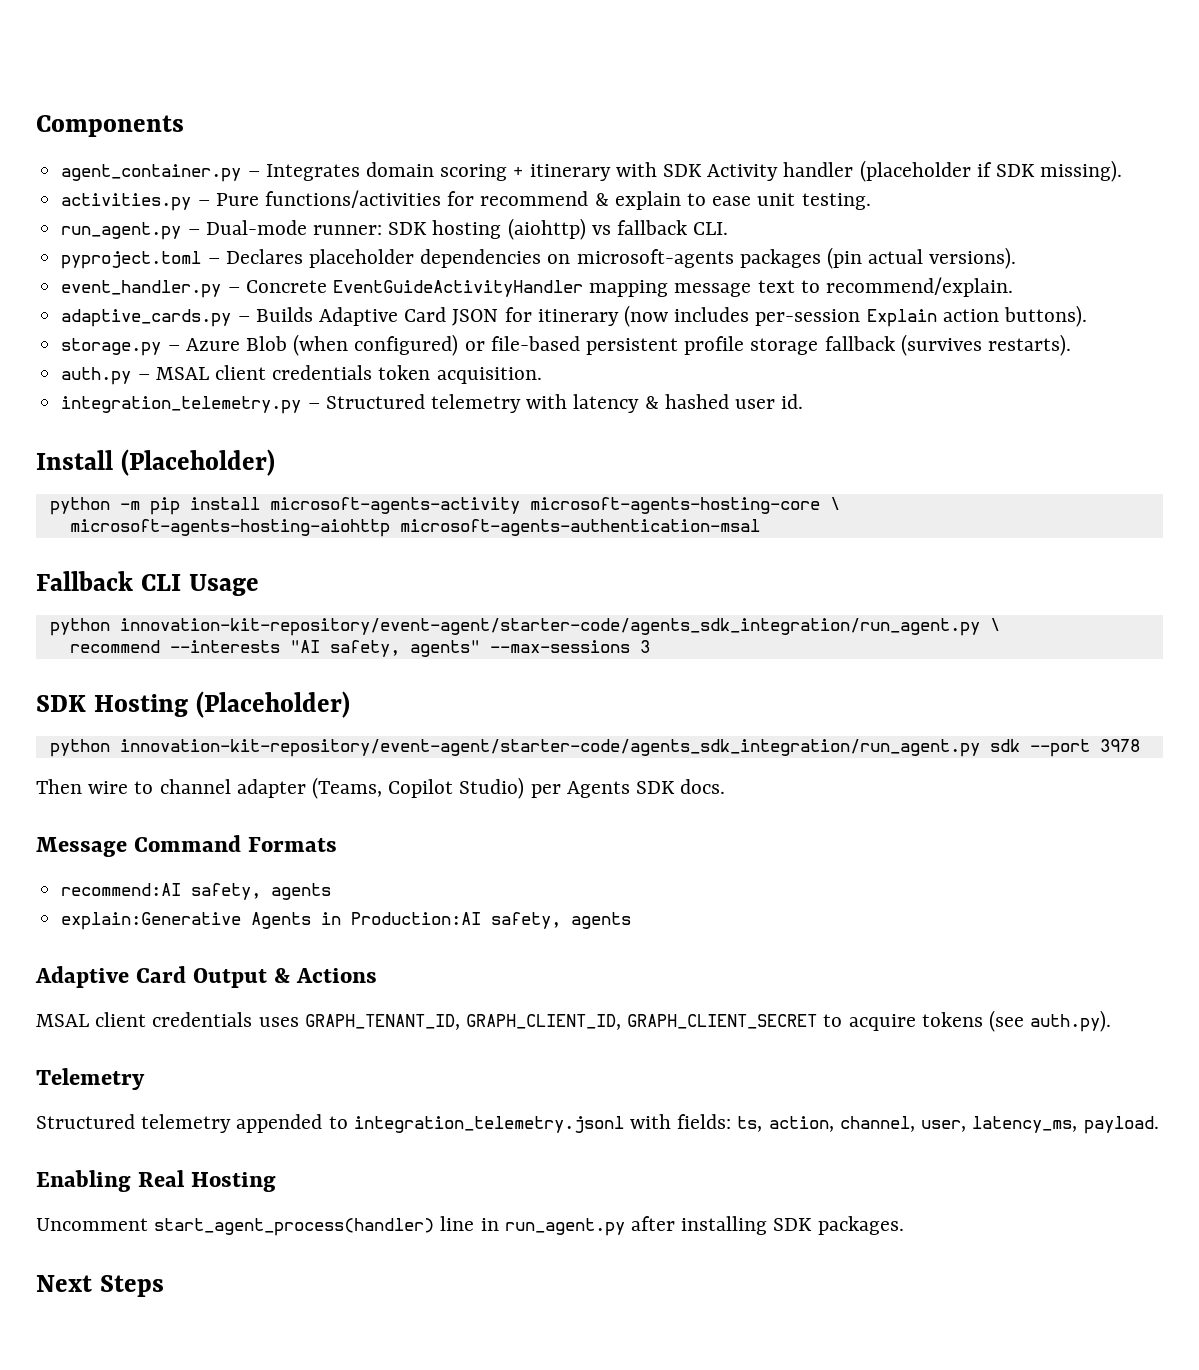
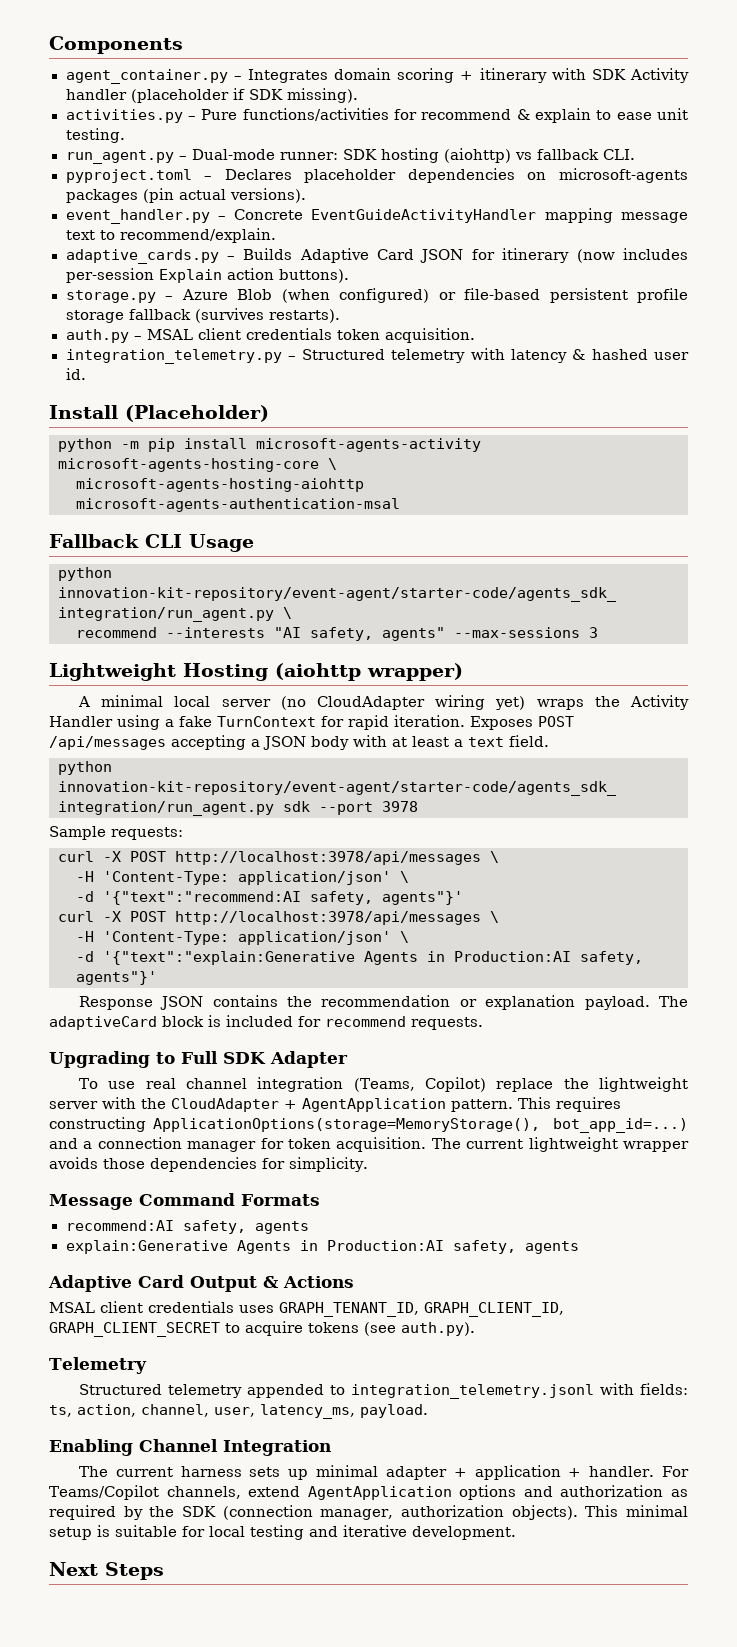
- SDK Hosting (Placeholder)
+ Lightweight Hosting (aiohttp wrapper)
+ A minimal local server (no CloudAdapter wiring yet) wraps the Activity Handler using a fake TurnContext for rapid iteration. Exposes POST /api/messages accepting a JSON body with at least a text field.
- Then wire to channel adapter (Teams, Copilot Studio) per Agents SDK docs.
+ Sample requests:
+ curl -X POST http://localhost:3978/api/messages \
+ -H 'Content-Type: application/json' \
+ -d '{"text":"recommend:AI safety, agents"}'
+ curl -X POST http://localhost:3978/api/messages \
+ -H 'Content-Type: application/json' \
+ -d '{"text":"explain:Generative Agents in Production:AI safety, agents"}'
+ Response JSON contains the recommendation or explanation payload. The adaptiveCard block is included for recommend requests.
+ Upgrading to Full SDK Adapter
+ To use real channel integration (Teams, Copilot) replace the lightweight server with the CloudAdapter + AgentApplication pattern. This requires constructing ApplicationOptions(storage=MemoryStorage(), bot_app_id=...) and a connection manager for token acquisition. The current lightweight wrapper avoids those dependencies for simplicity.
- Enabling Real Hosting
- Uncomment start_agent_process(handler) line in run_agent.py after installing SDK packages.
+ Enabling Channel Integration
+ The current harness sets up minimal adapter + application + handler. For Teams/Copilot channels, extend AgentApplication options and authorization as required by the SDK (connection manager, authorization objects). This minimal setup is suitable for local testing and iterative development.

